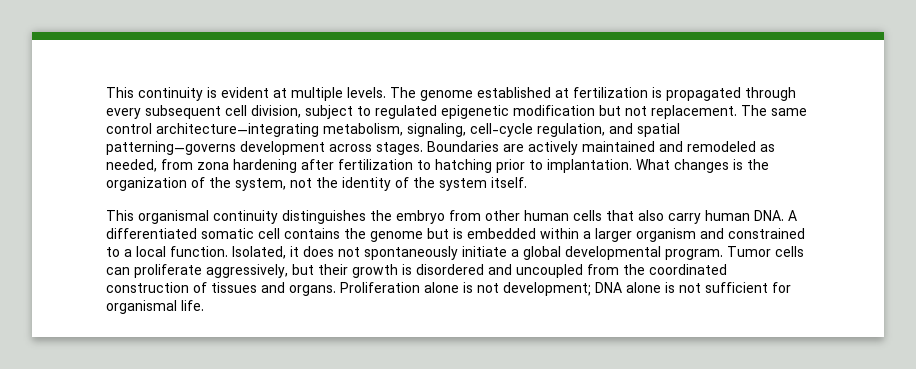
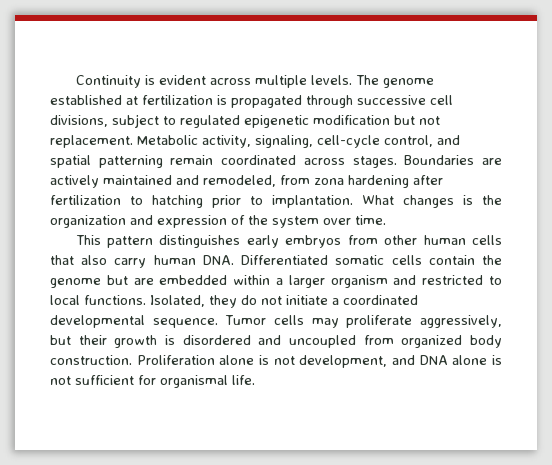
- This continuity is evident at multiple levels.
+ Continuity is evident across multiple levels.
- The genome established at fertilization is propagated through every subsequent cell division, subject to regulated epigenetic modification but not replacement.
+ The genome established at fertilization is propagated through successive cell divisions, subject to regulated epigenetic modification but not replacement.
- The same control architecture—integrating metabolism, signaling, cell-cycle regulation, and spatial patterning—governs development across stages.
+ Metabolic activity, signaling, cell-cycle control, and spatial patterning remain coordinated across stages.
- Boundaries are actively maintained and remodeled as needed, from zona hardening after fertilization to hatching prior to implantation.
+ Boundaries are actively maintained and remodeled, from zona hardening after fertilization to hatching prior to implantation.
- What changes is the organization of the system, not the identity of the system itself.
- This organismal continuity distinguishes the embryo from other human cells that also carry human DNA. A differentiated somatic cell contains the genome but is embedded within a larger organism and constrained to a local function. Isolated, it does not spontaneously initiate a global developmental program.
+ What changes is the organization and expression of the system over time.
+ This pattern distinguishes early embryos from other human cells that also carry human DNA. Differentiated somatic cells contain the genome but are embedded within a larger organism and restricted to local functions. Isolated, they do not initiate a coordinated developmental sequence.
- Tumor cells can proliferate aggressively, but their growth is disordered and uncoupled from the coordinated construction of tissues and organs.
+ Tumor cells may proliferate aggressively, but their growth is disordered and uncoupled from organized body construction.
- Proliferation alone is not development; DNA alone is not sufficient for organismal life.
+ Proliferation alone is not development, and DNA alone is not sufficient for organismal life.

